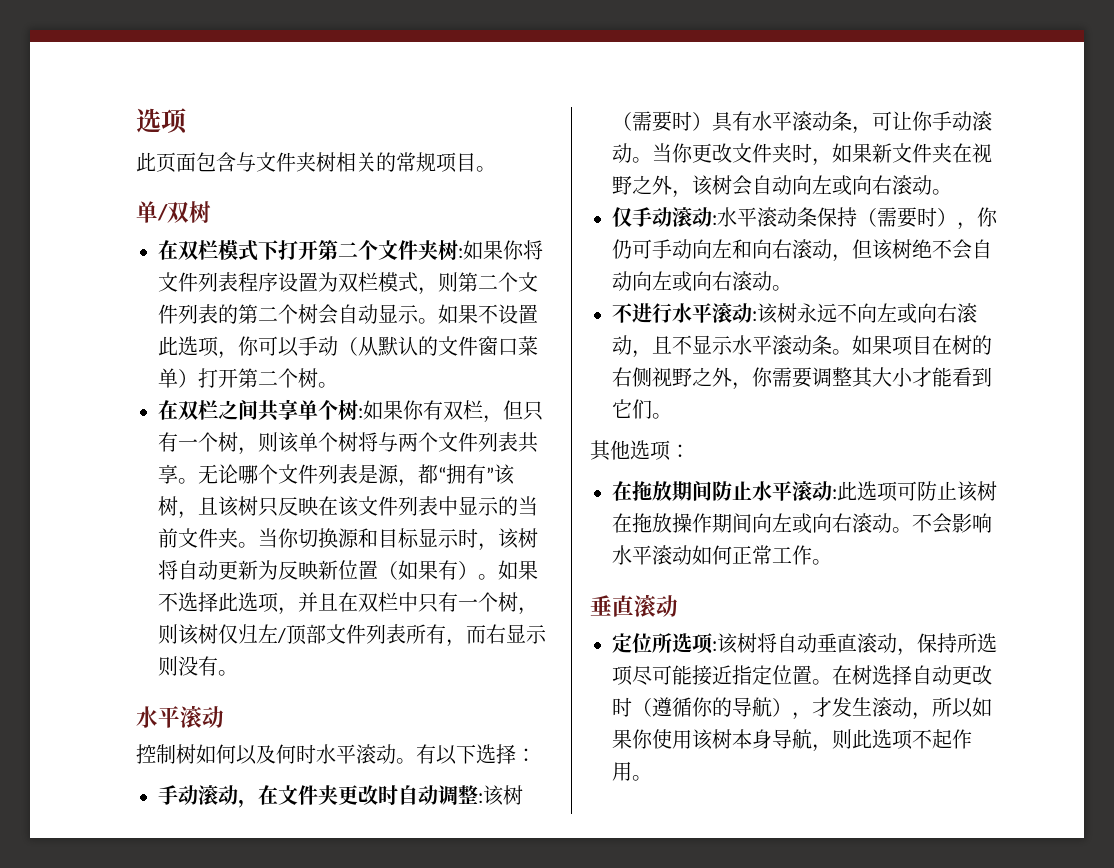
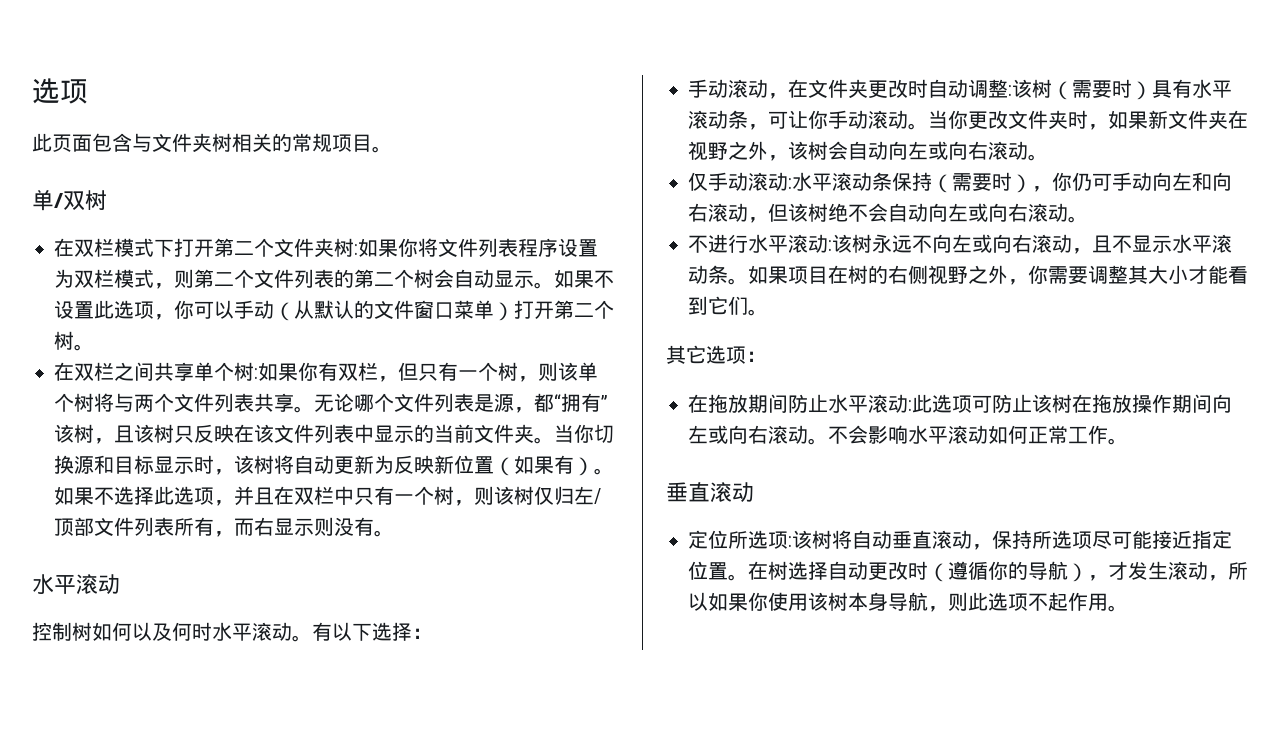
- 其他选项：
+ 其它选项：

